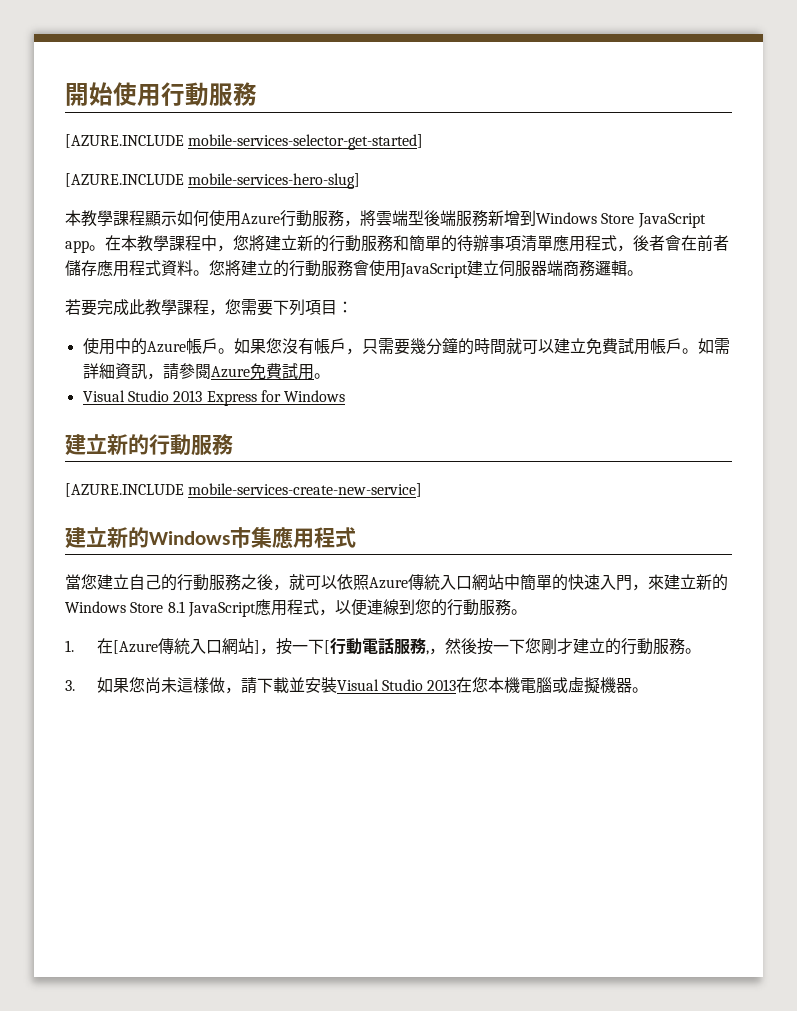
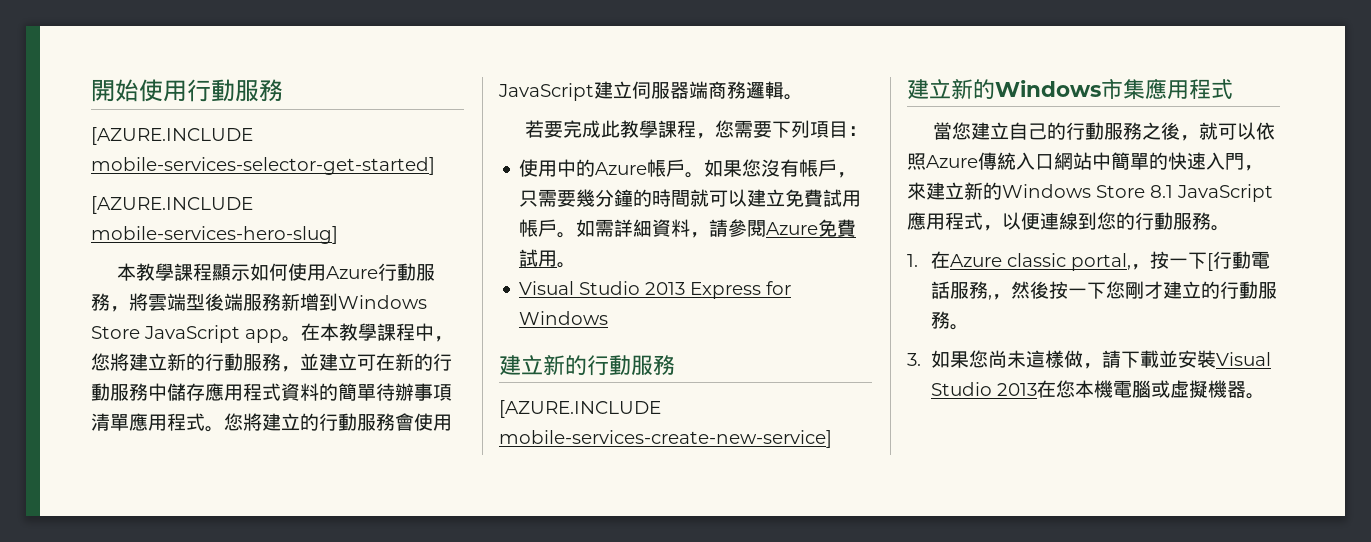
- 在本教學課程中，您將建立新的行動服務和簡單的待辦事項清單應用程式，後者會在前者儲存應用程式資料。
+ 在本教學課程中，您將建立新的行動服務，並建立可在新的行動服務中儲存應用程式資料的簡單待辦事項清單應用程式。
- 如需詳細資訊，請參閱Azure免費試用。
+ 如需詳細資料，請參閱Azure免費試用。
- 1.在[Azure傳統入口網站]，按一下[行動電話服務,，然後按一下您剛才建立的行動服務。
+ 1.在Azure classic portal,，按一下[行動電話服務,，然後按一下您剛才建立的行動服務。

